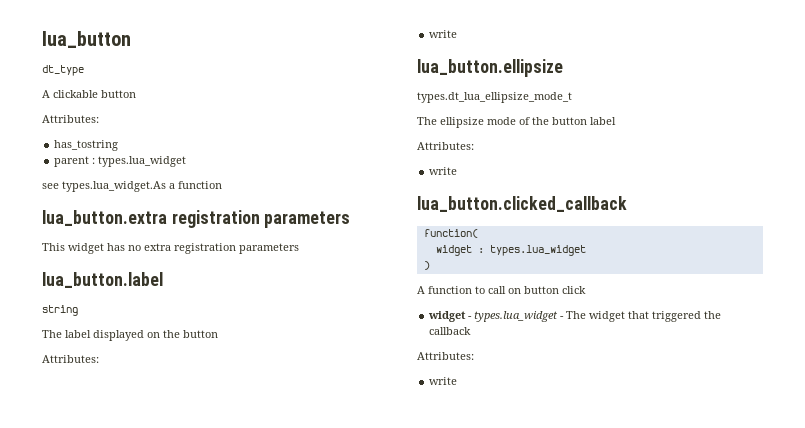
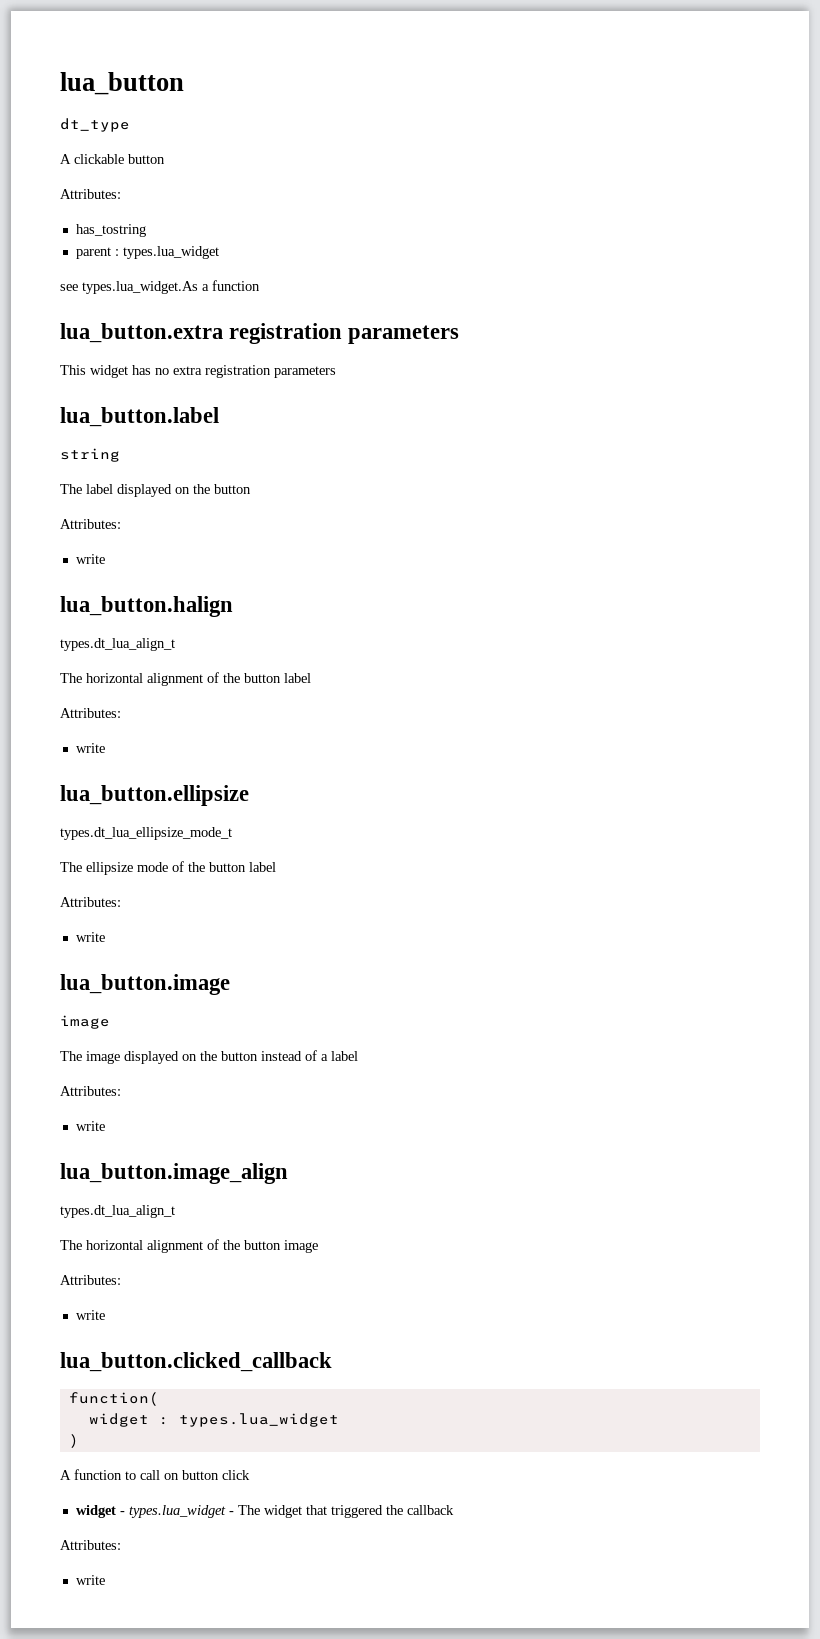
+ lua_button.halign
+ types.dt_lua_align_t
+ The horizontal alignment of the button label
+ Attributes:
+ write
+ lua_button.image
+ image
+ The image displayed on the button instead of a label
+ Attributes:
+ write
+ lua_button.image_align
+ types.dt_lua_align_t
+ The horizontal alignment of the button image
+ Attributes:
+ write

